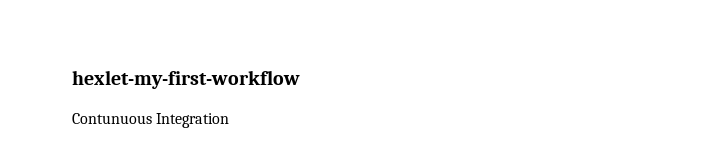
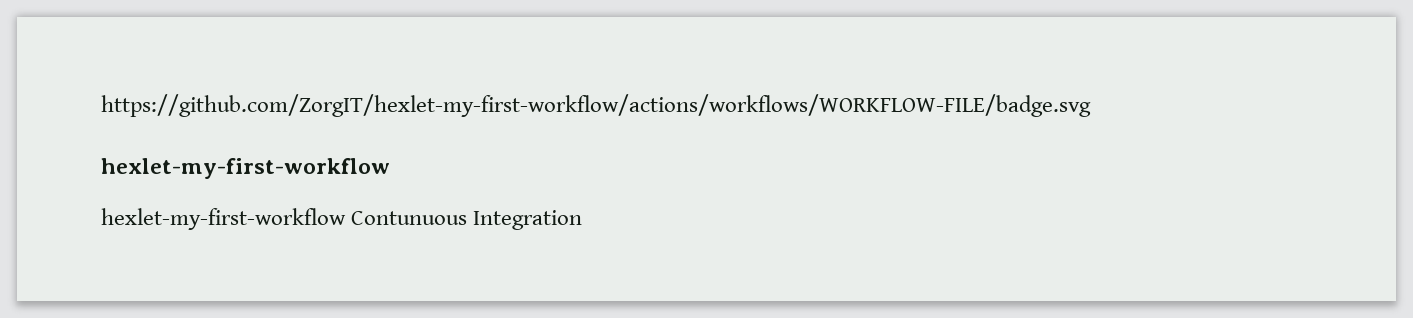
+ https://github.com/ZorgIT/hexlet-my-first-workflow/actions/workflows/WORKFLOW-FILE/badge.svg
- Contunuous Integration
+ hexlet-my-first-workflow Contunuous Integration

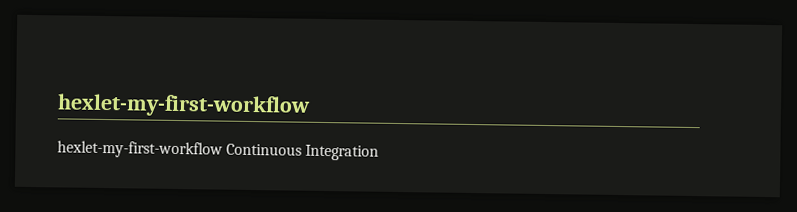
- https://github.com/ZorgIT/hexlet-my-first-workflow/actions/workflows/WORKFLOW-FILE/badge.svg
- hexlet-my-first-workflow Contunuous Integration
+ hexlet-my-first-workflow Continuous Integration

